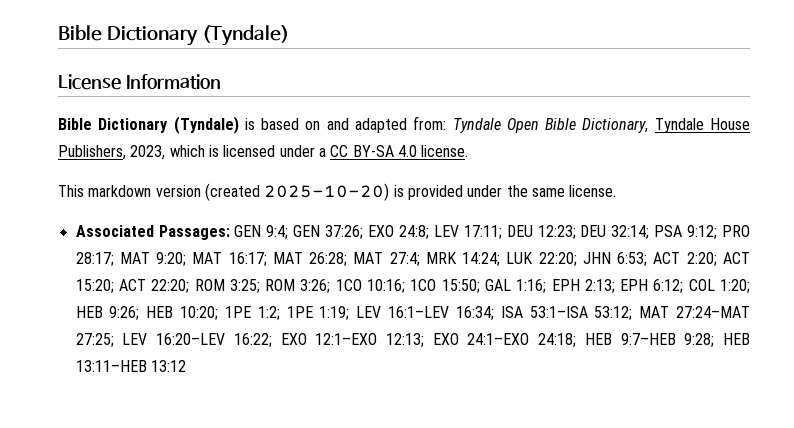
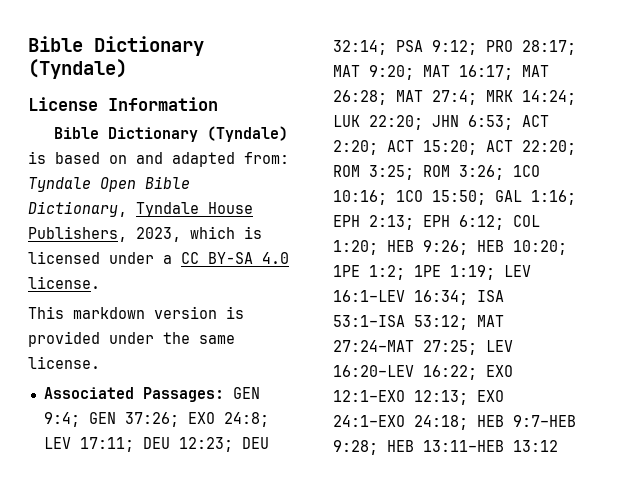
- This markdown version (created 2025-10-20) is provided under the same license.
+ This markdown version is provided under the same license.

